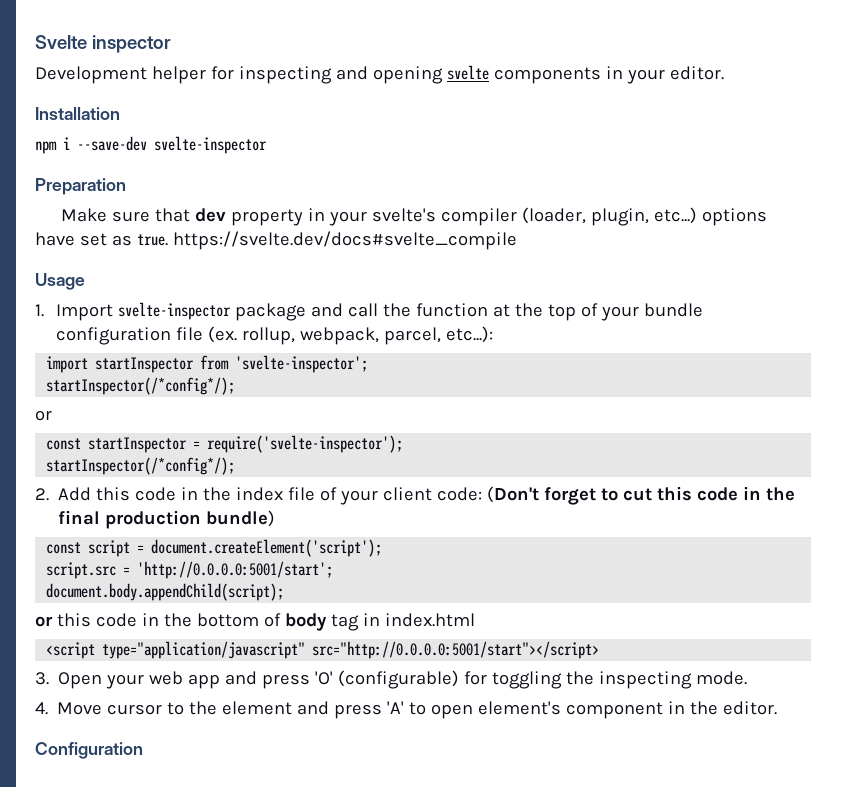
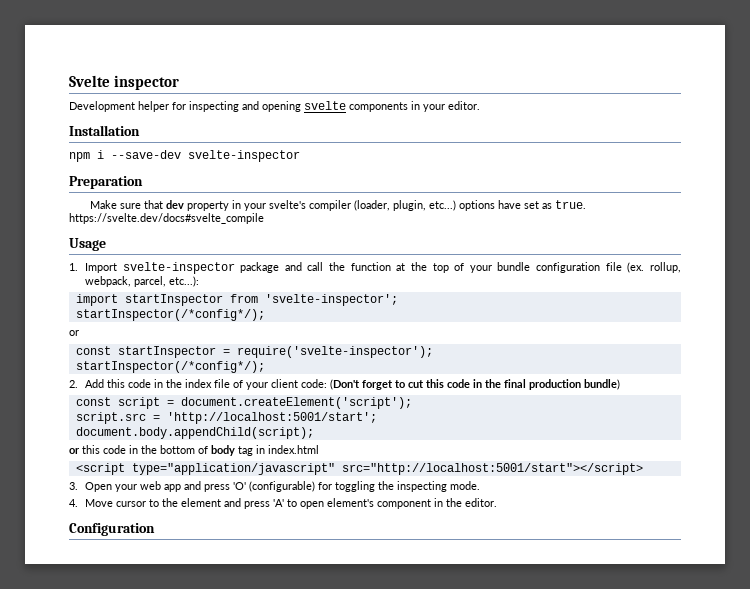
- script.src = 'http://0.0.0.0:5001/start';
+ script.src = 'http://localhost:5001/start';
- <script type="application/javascript" src="http://0.0.0.0:5001/start"></script>
+ <script type="application/javascript" src="http://localhost:5001/start"></script>

